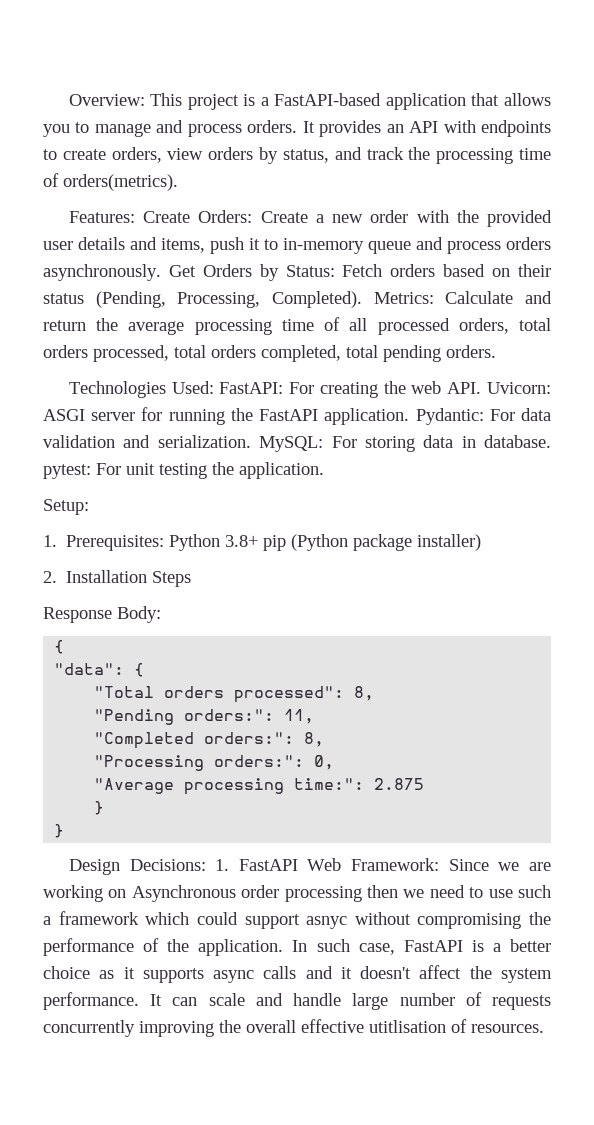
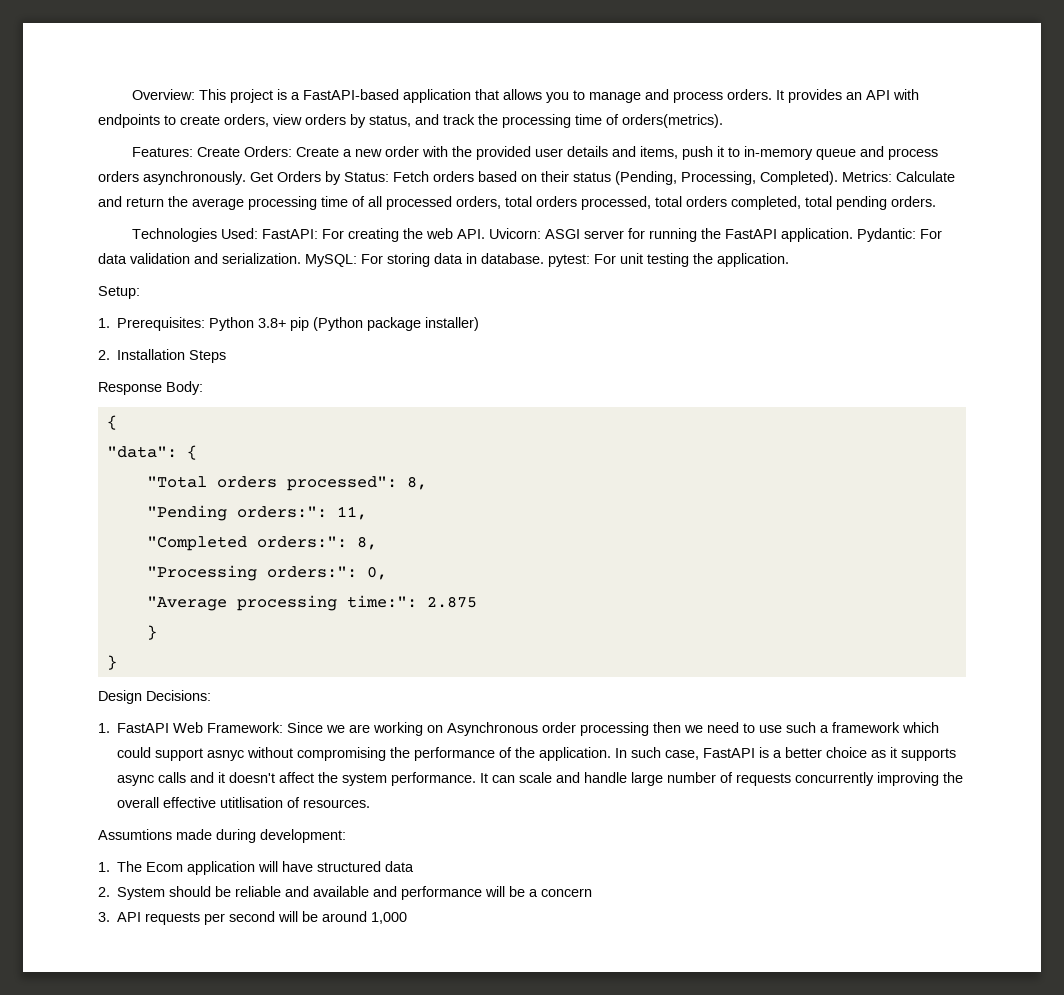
- Design Decisions: 1. FastAPI Web Framework: Since we are working on Asynchronous order processing then we need to use such a framework which could support asnyc without compromising the performance of the application.
+ Design Decisions:
+ 1. FastAPI Web Framework: Since we are working on Asynchronous order processing then we need to use such a framework which could support asnyc without compromising the performance of the application.
+ Assumtions made during development:
+ 1. The Ecom application will have structured data
+ 2. System should be reliable and available and performance will be a concern
+ 3. API requests per second will be around 1,000

